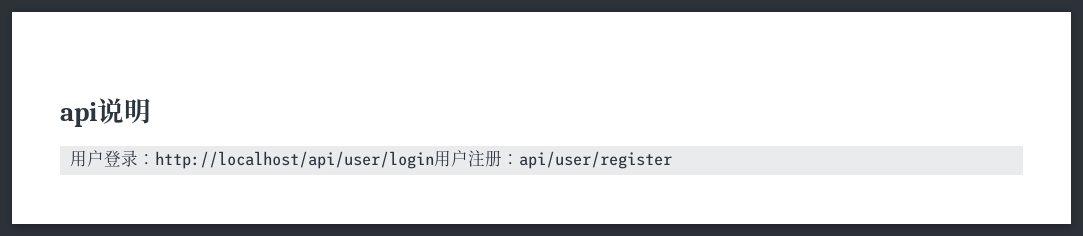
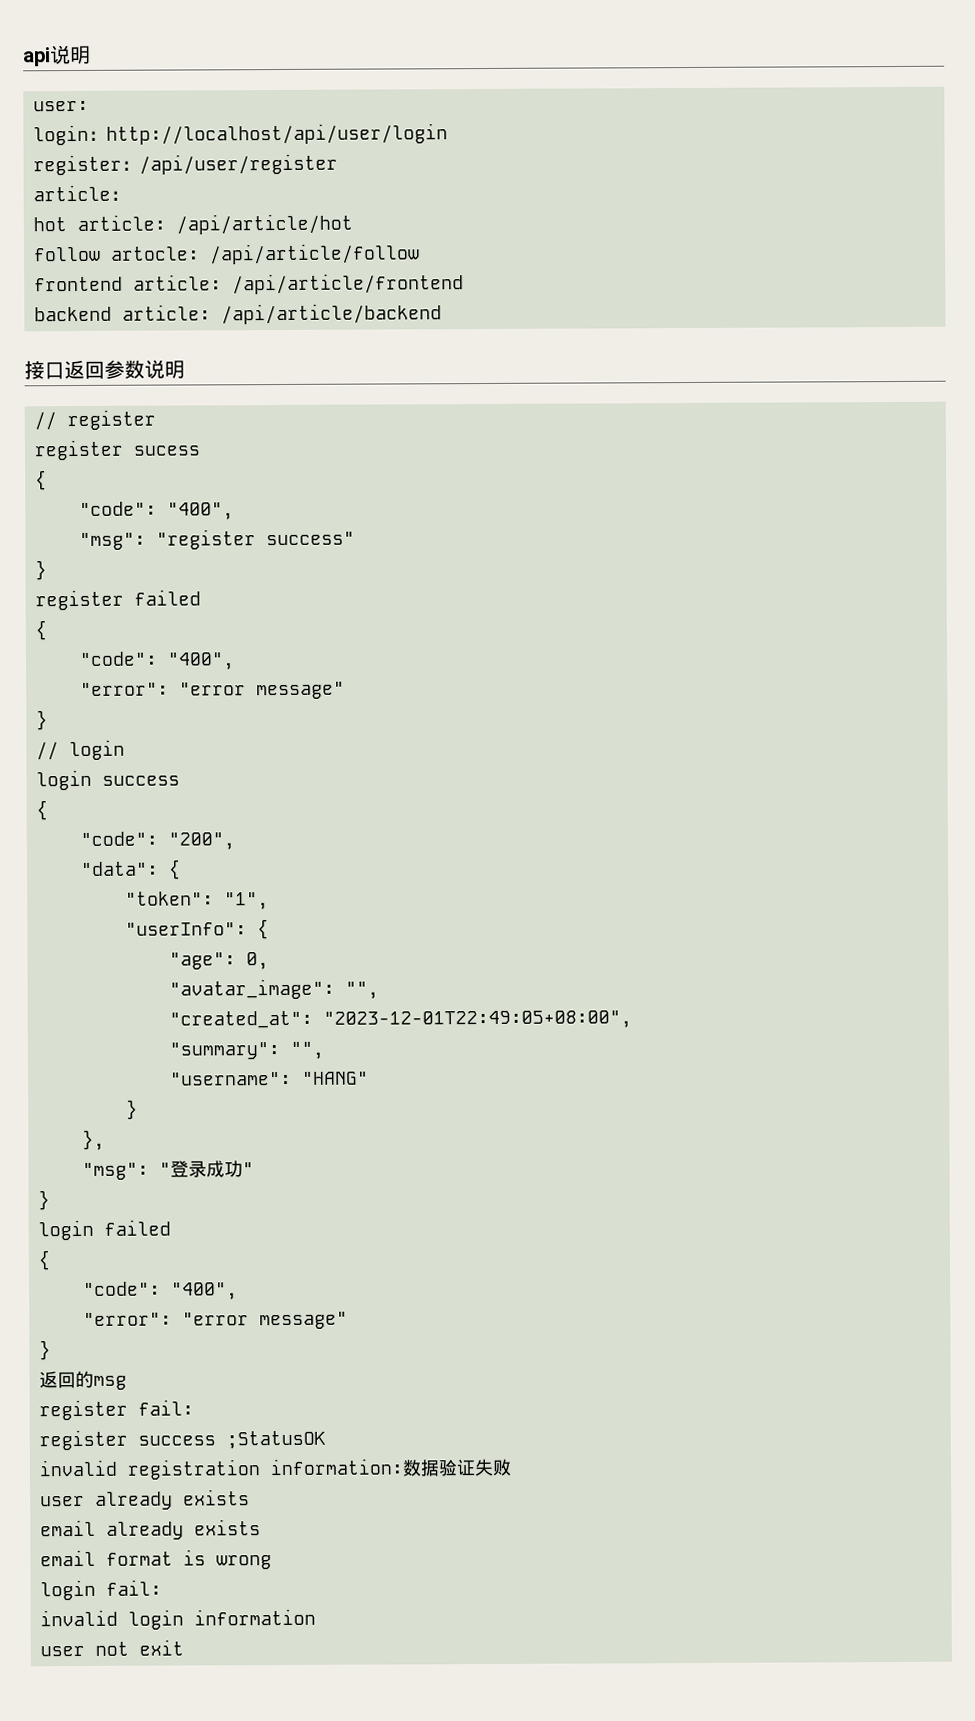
- 用户登录：http://localhost/api/user/login用户注册：api/user/register
+ user:
+ login：http://localhost/api/user/login
+ register：/api/user/register
+ article：
+ hot article: /api/article/hot
+ follow artocle: /api/article/follow
+ frontend article: /api/article/frontend
+ backend article: /api/article/backend
+ 接口返回参数说明
+ // register
+ register sucess
+ {
+ "code": "400",
+ "msg": "register success"
+ }
+ register failed
+ {
+ "code": "400",
+ "error": "error message"
+ }
+ // login
+ login success
+ {
+ "code": "200",
+ "data": {
+ "token": "1",
+ "userInfo": {
+ "age": 0,
+ "avatar_image": "",
+ "created_at": "2023-12-01T22:49:05+08:00",
+ "summary": "",
+ "username": "HANG"
+ }
+ },
+ "msg": "登录成功"
+ }
+ login failed
+ {
+ "code": "400",
+ "error": "error message"
+ }
+ 返回的msg
+ register fail:
+ register success ;StatusOK
+ invalid registration information:数据验证失败
+ user already exists
+ email already exists
+ email format is wrong
+ login fail:
+ invalid login information
+ user not exit

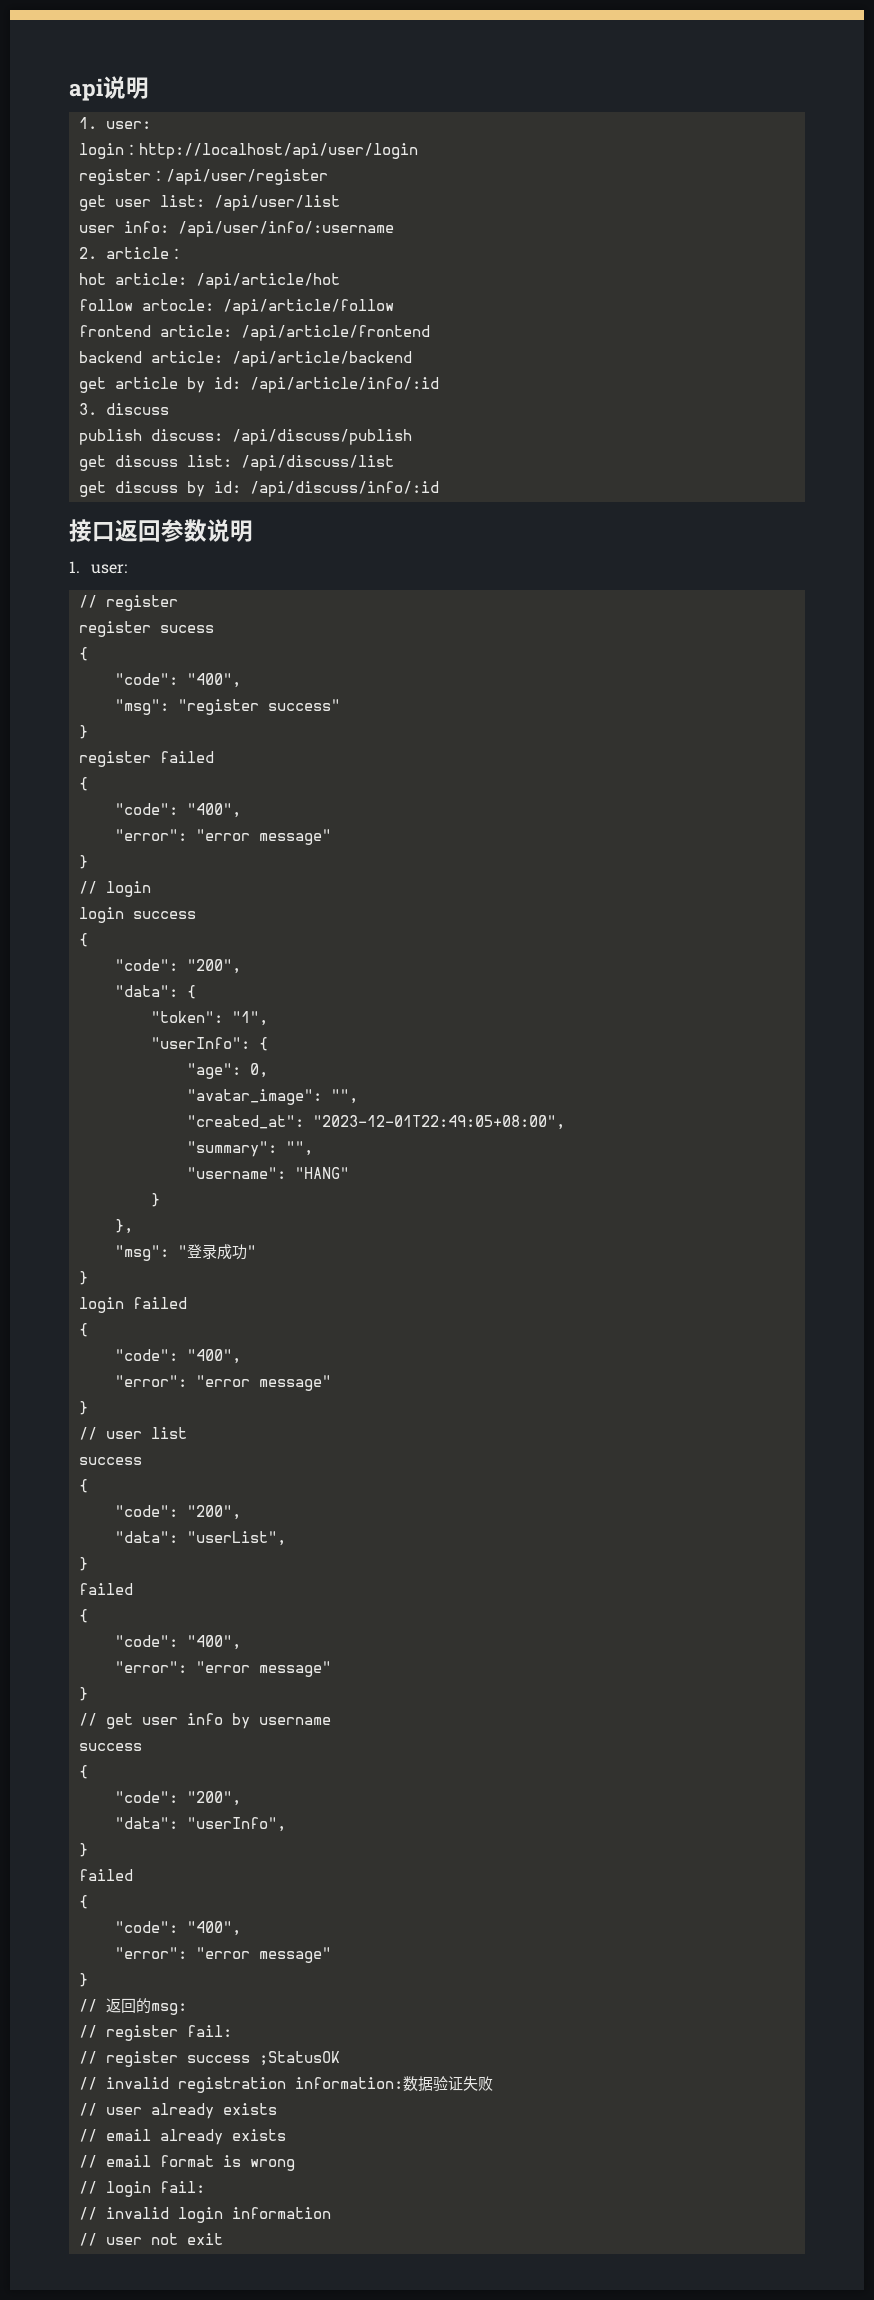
  api说明
- user:
+ 1. user:
- article：
+ get user list: /api/user/list
+ user info: /api/user/info/:username
+ 2. article：
+ get article by id: /api/article/info/:id
+ 3. discuss
+ publish discuss: /api/discuss/publish
+ get discuss list: /api/discuss/list
+ get discuss by id: /api/discuss/info/:id
  接口返回参数说明
+ 1. user:
- 返回的msg
- register fail:
+ // user list
+ success
+ {
+ "code": "200",
+ "data": "userList",
+ }
+ failed
+ {
+ "code": "400",
+ "error": "error message"
+ }
+ // get user info by username
+ success
+ {
+ "code": "200",
+ "data": "userInfo",
+ }
+ failed
+ {
+ "code": "400",
+ "error": "error message"
+ }
+ // 返回的msg:
+ // register fail:
- register success ;StatusOK
+ // register success ;StatusOK
- invalid registration information:数据验证失败
+ // invalid registration information:数据验证失败
- user already exists
+ // user already exists
- email already exists
+ // email already exists
- email format is wrong
+ // email format is wrong
- login fail:
+ // login fail:
- invalid login information
+ // invalid login information
- user not exit
+ // user not exit

